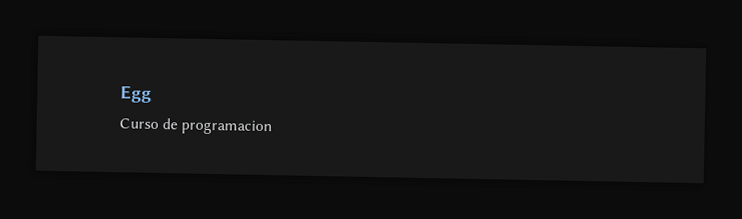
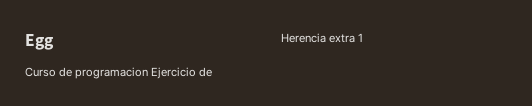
- Curso de programacion
+ Curso de programacion Ejercicio de Herencia extra 1

